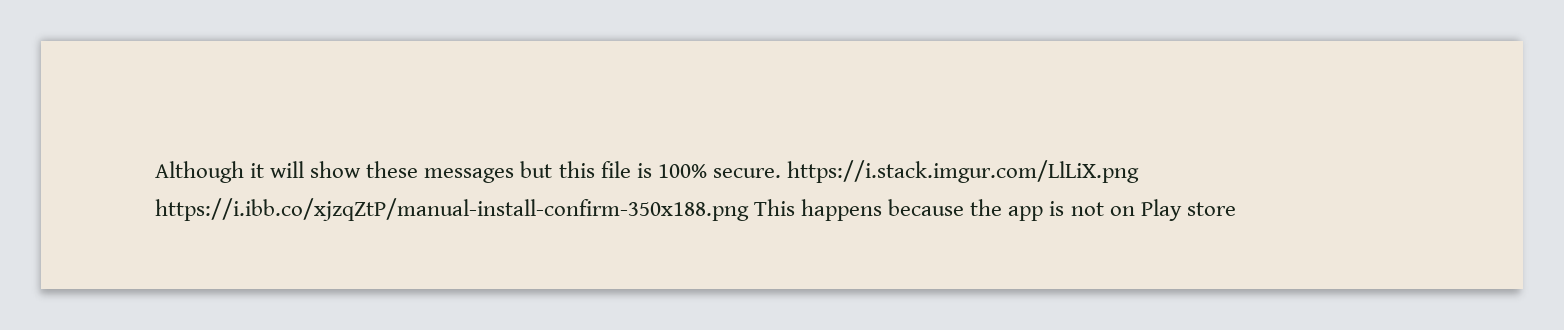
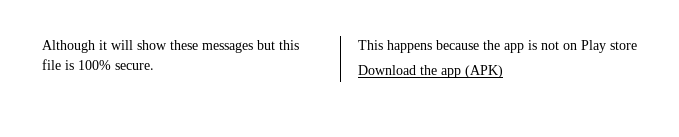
- Although it will show these messages but this file is 100% secure. https://i.stack.imgur.com/LlLiX.png https://i.ibb.co/xjzqZtP/manual-install-confirm-350x188.png This happens because the app is not on Play store
+ Although it will show these messages but this file is 100% secure.
+ This happens because the app is not on Play store
+ Download the app (APK)

